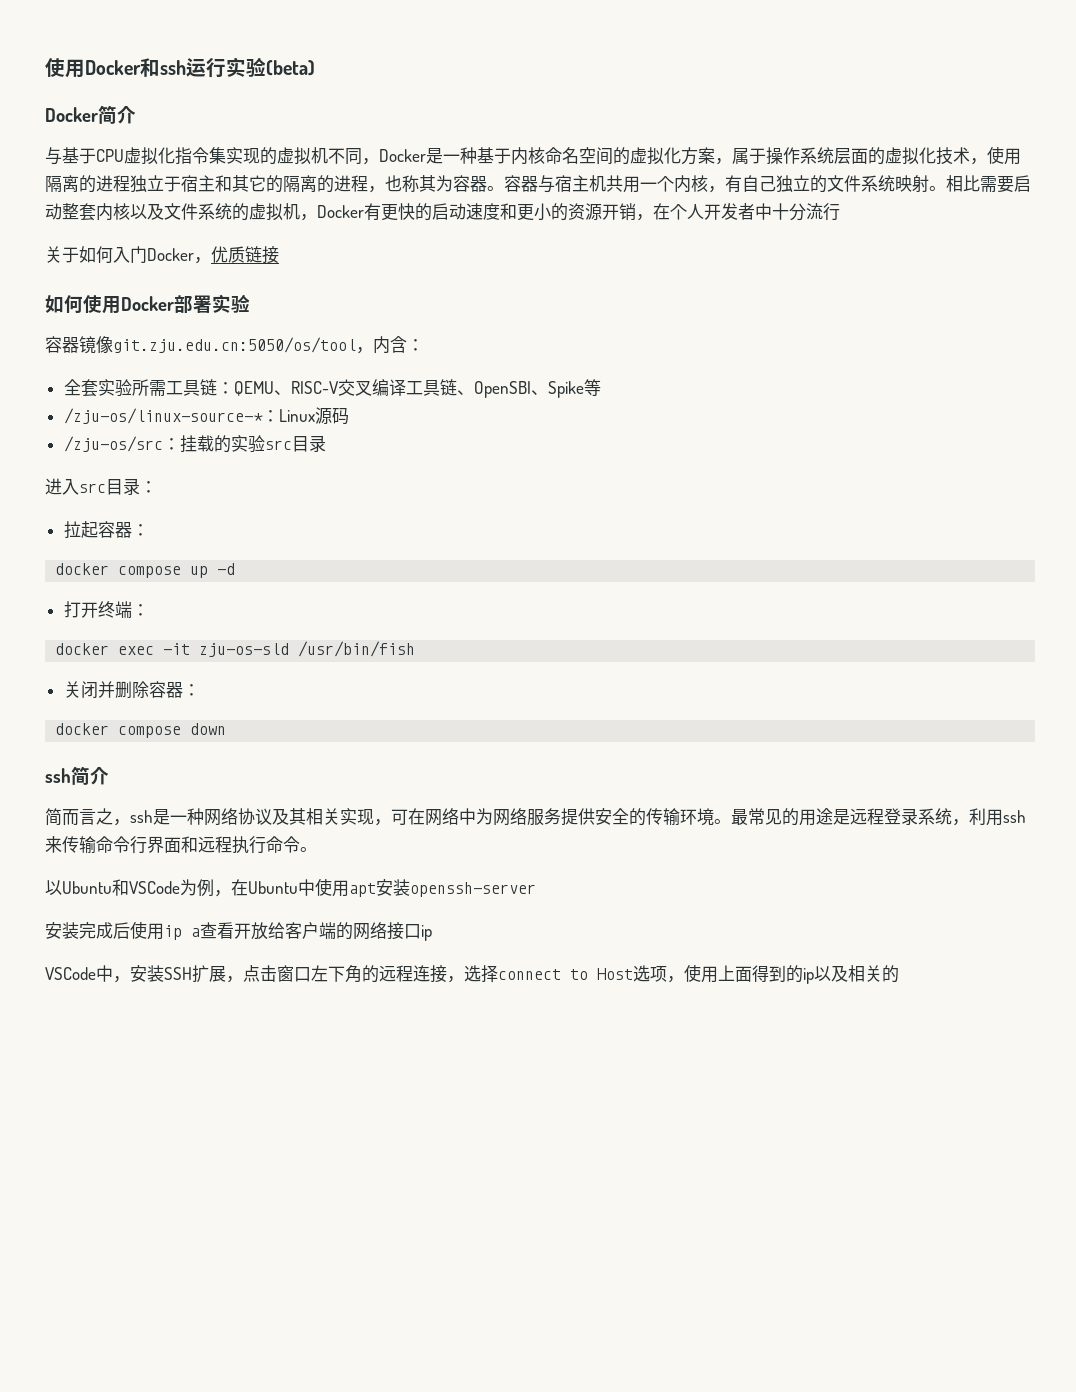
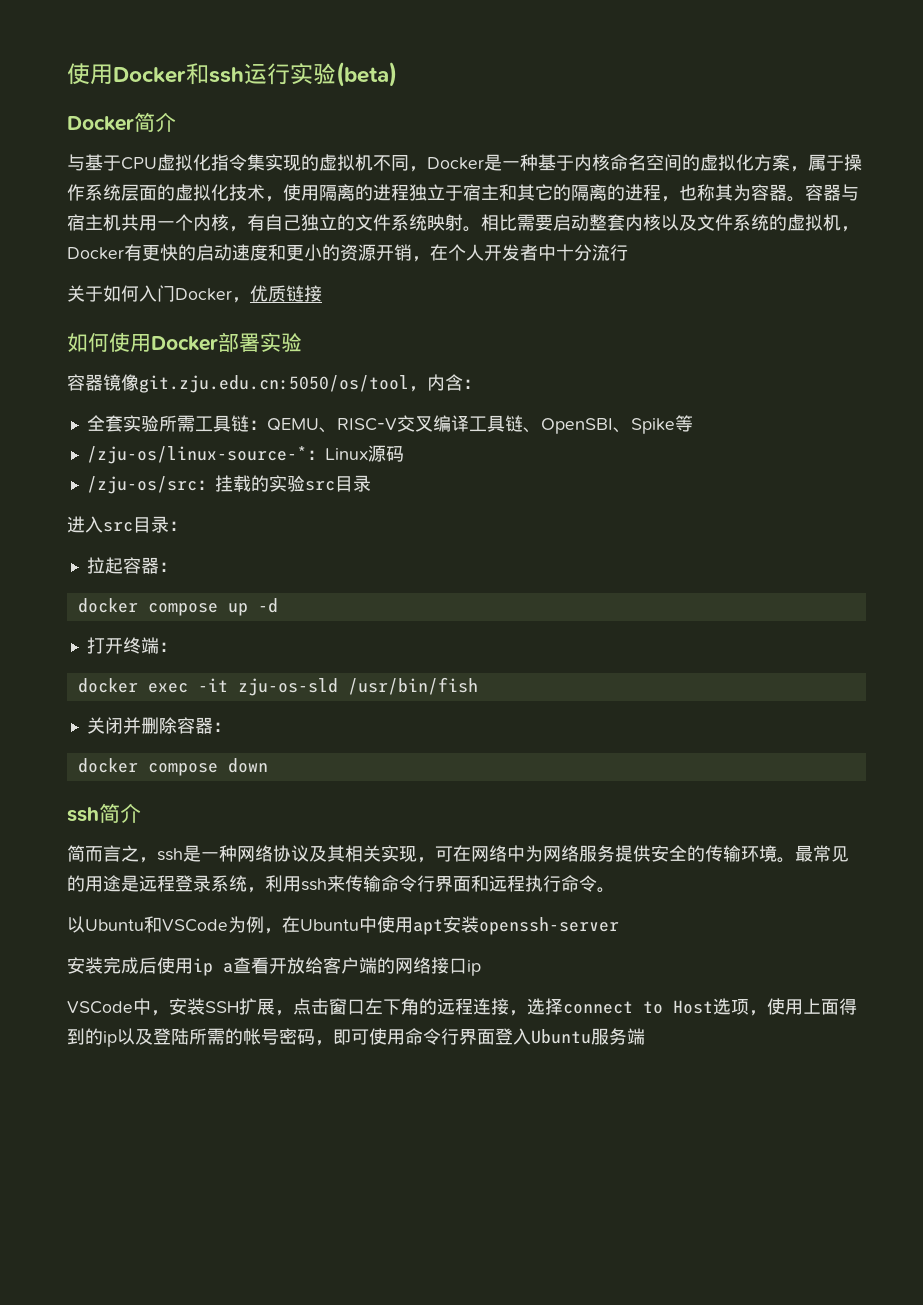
- VSCode中，安装SSH扩展，点击窗口左下角的远程连接，选择connect to Host选项，使用上面得到的ip以及相关的
+ VSCode中，安装SSH扩展，点击窗口左下角的远程连接，选择connect to Host选项，使用上面得到的ip以及登陆所需的帐号密码，即可使用命令行界面登入Ubuntu服务端

